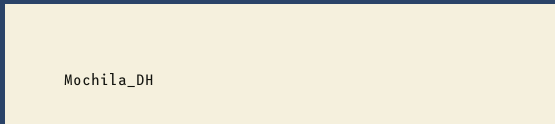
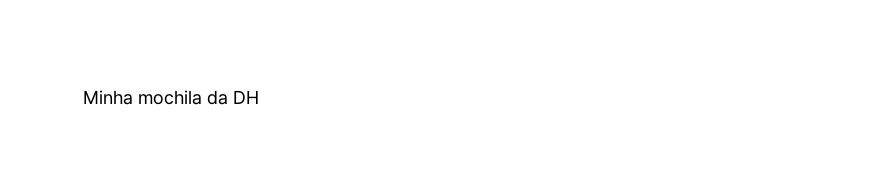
- Mochila_DH
+ Minha mochila da DH

